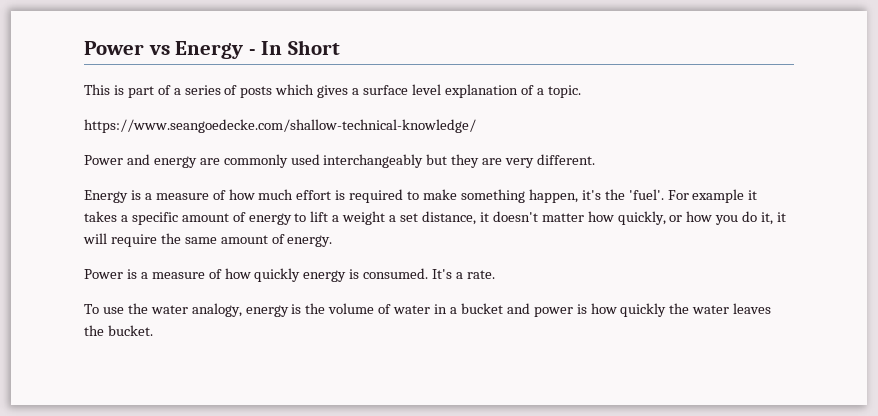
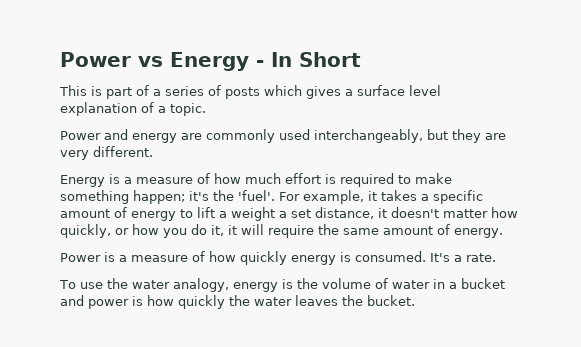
- https://www.seangoedecke.com/shallow-technical-knowledge/
- Power and energy are commonly used interchangeably but they are very different.
+ Power and energy are commonly used interchangeably, but they are very different.
- Energy is a measure of how much effort is required to make something happen, it's the 'fuel'.
+ Energy is a measure of how much effort is required to make something happen; it's the 'fuel'.
- For example it takes a specific amount of energy to lift a weight a set distance, it doesn't matter how quickly, or how you do it, it will require the same amount of energy.
+ For example, it takes a specific amount of energy to lift a weight a set distance, it doesn't matter how quickly, or how you do it, it will require the same amount of energy.

